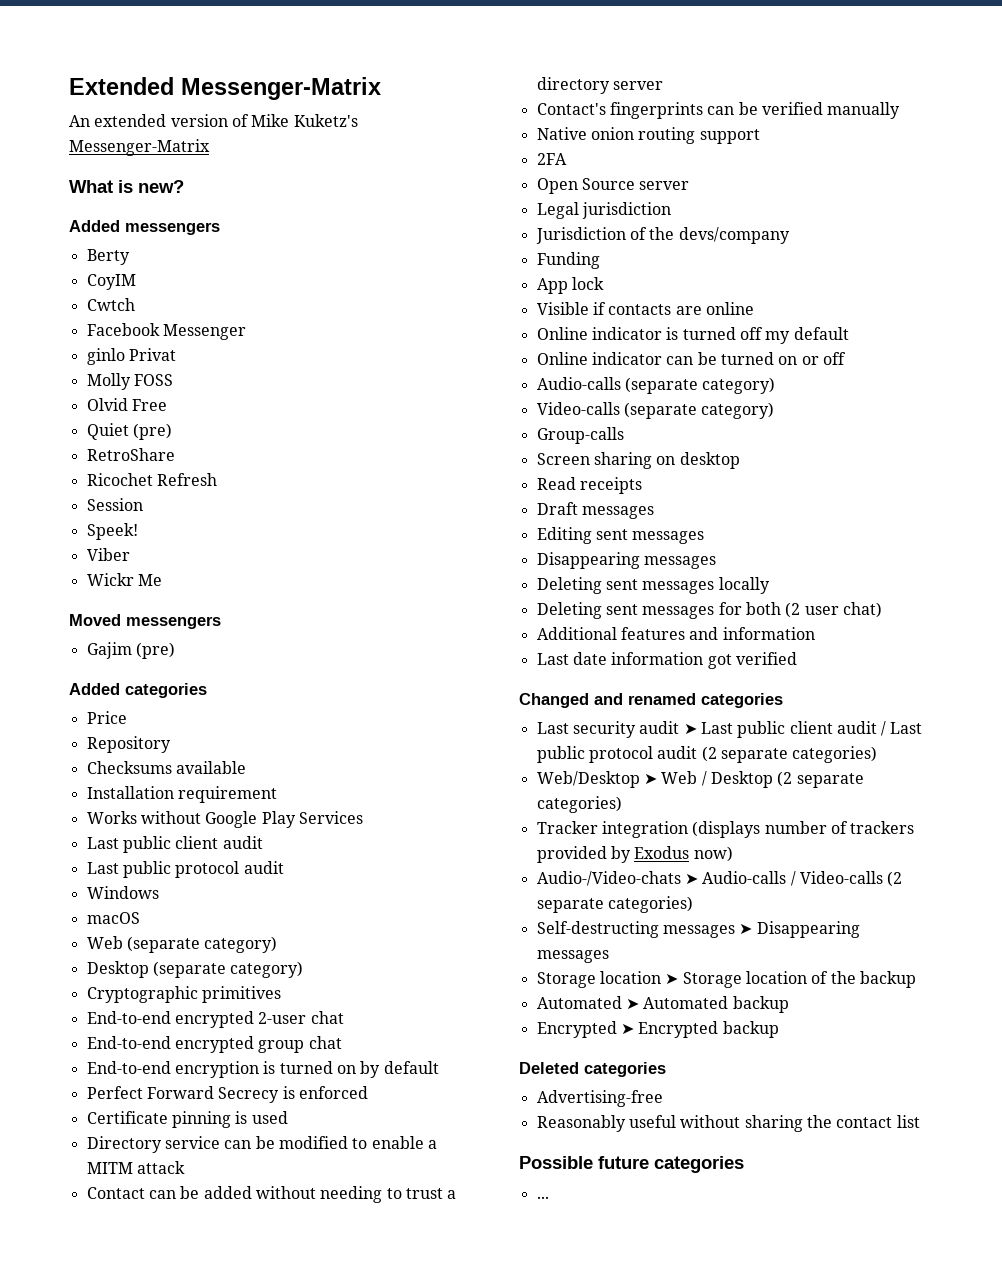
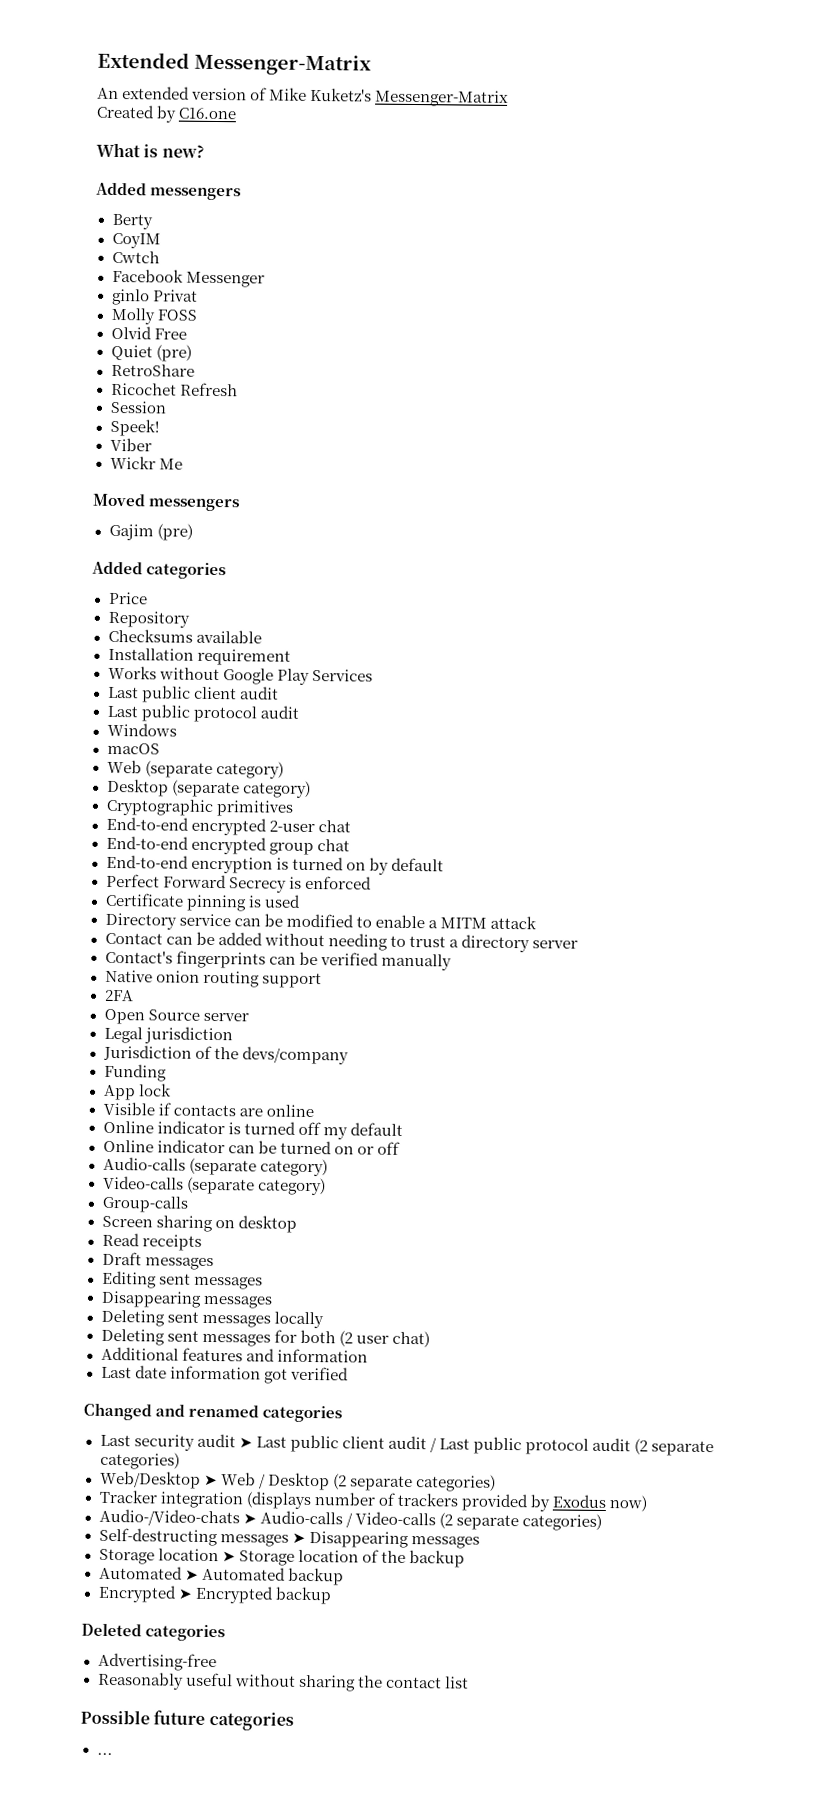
+ Created by C16.one

